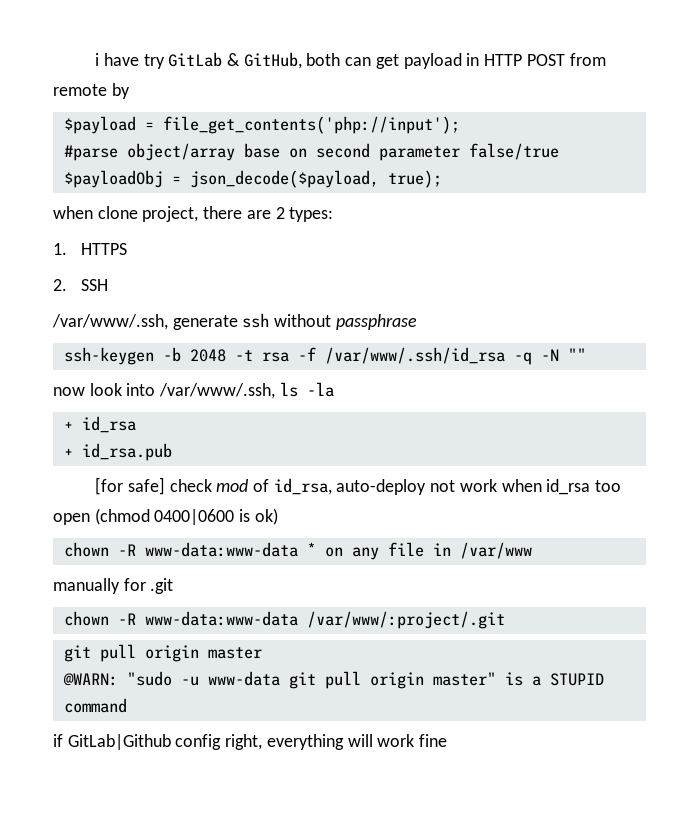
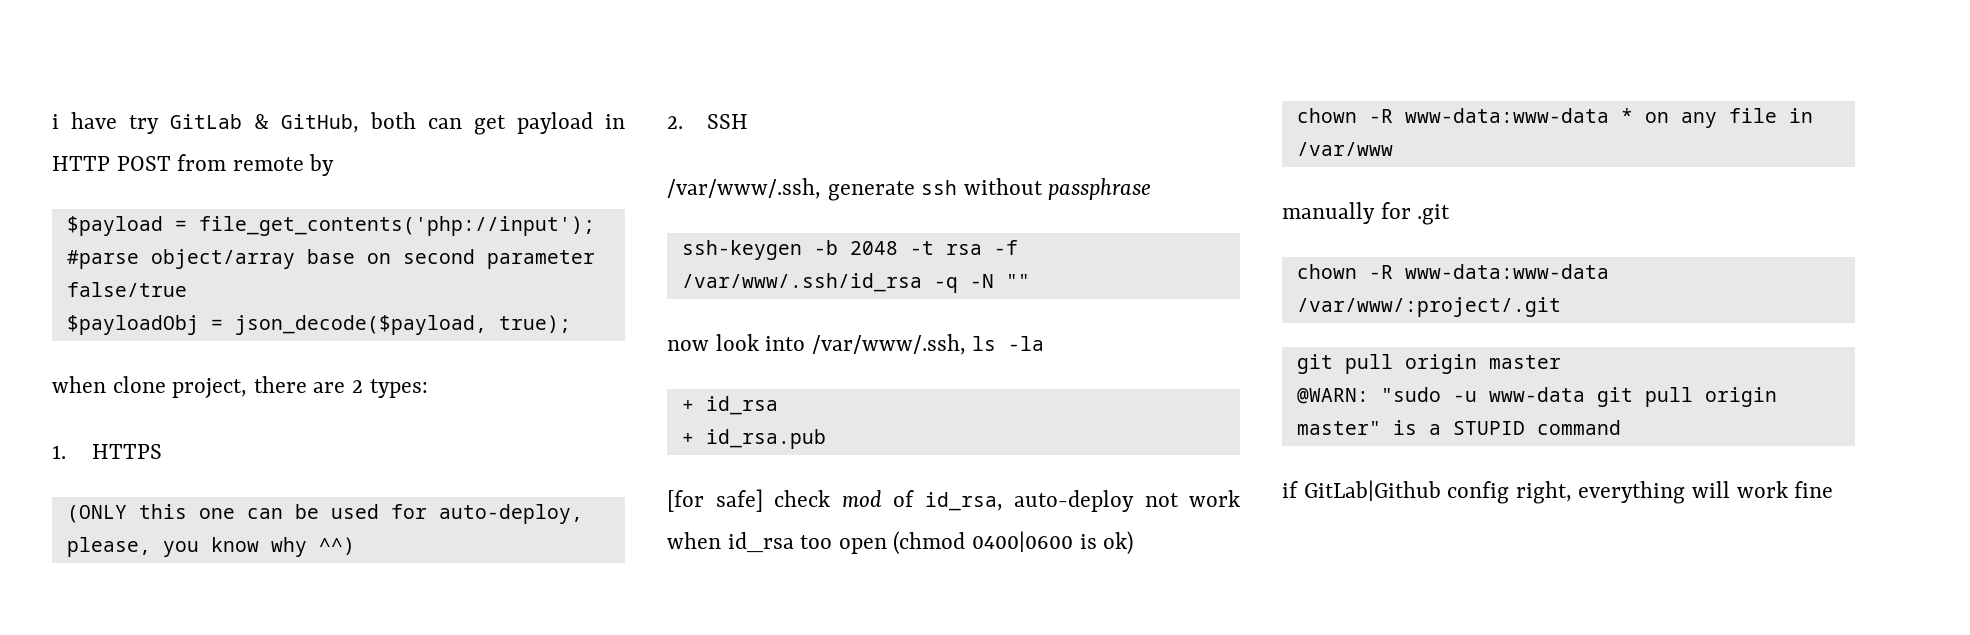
+ (ONLY this one can be used for auto-deploy, please, you know why ^^)

